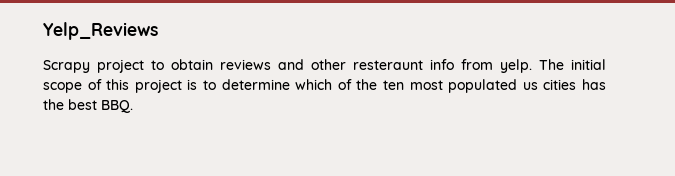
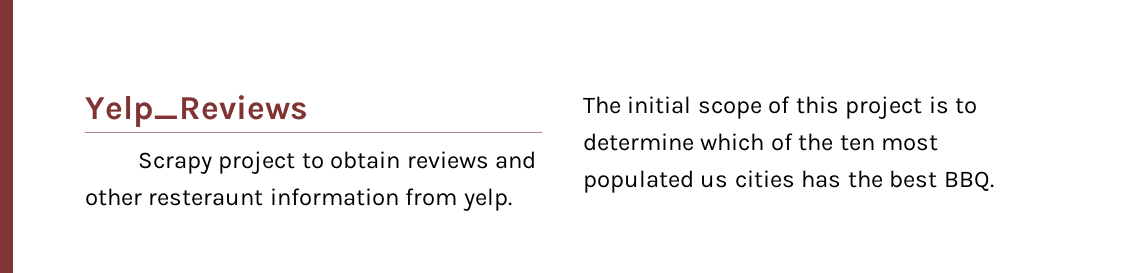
- Scrapy project to obtain reviews and other resteraunt info from yelp.
+ Scrapy project to obtain reviews and other resteraunt information from yelp.

